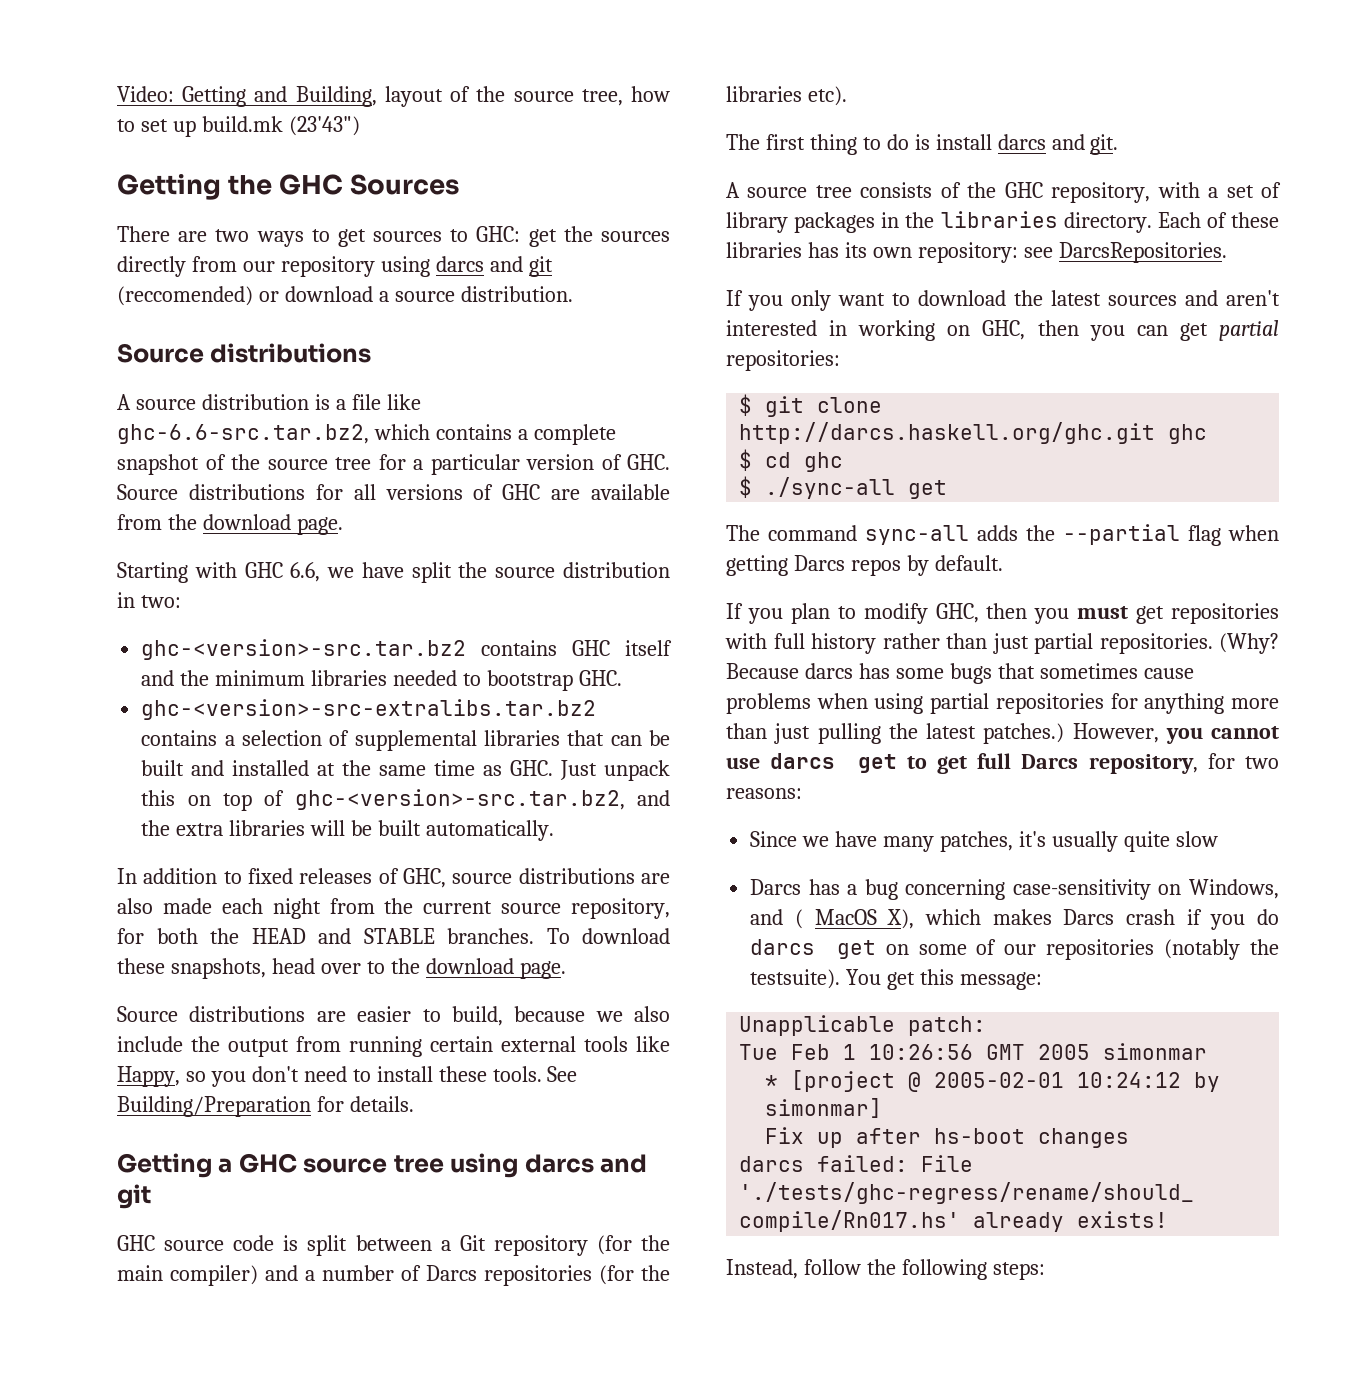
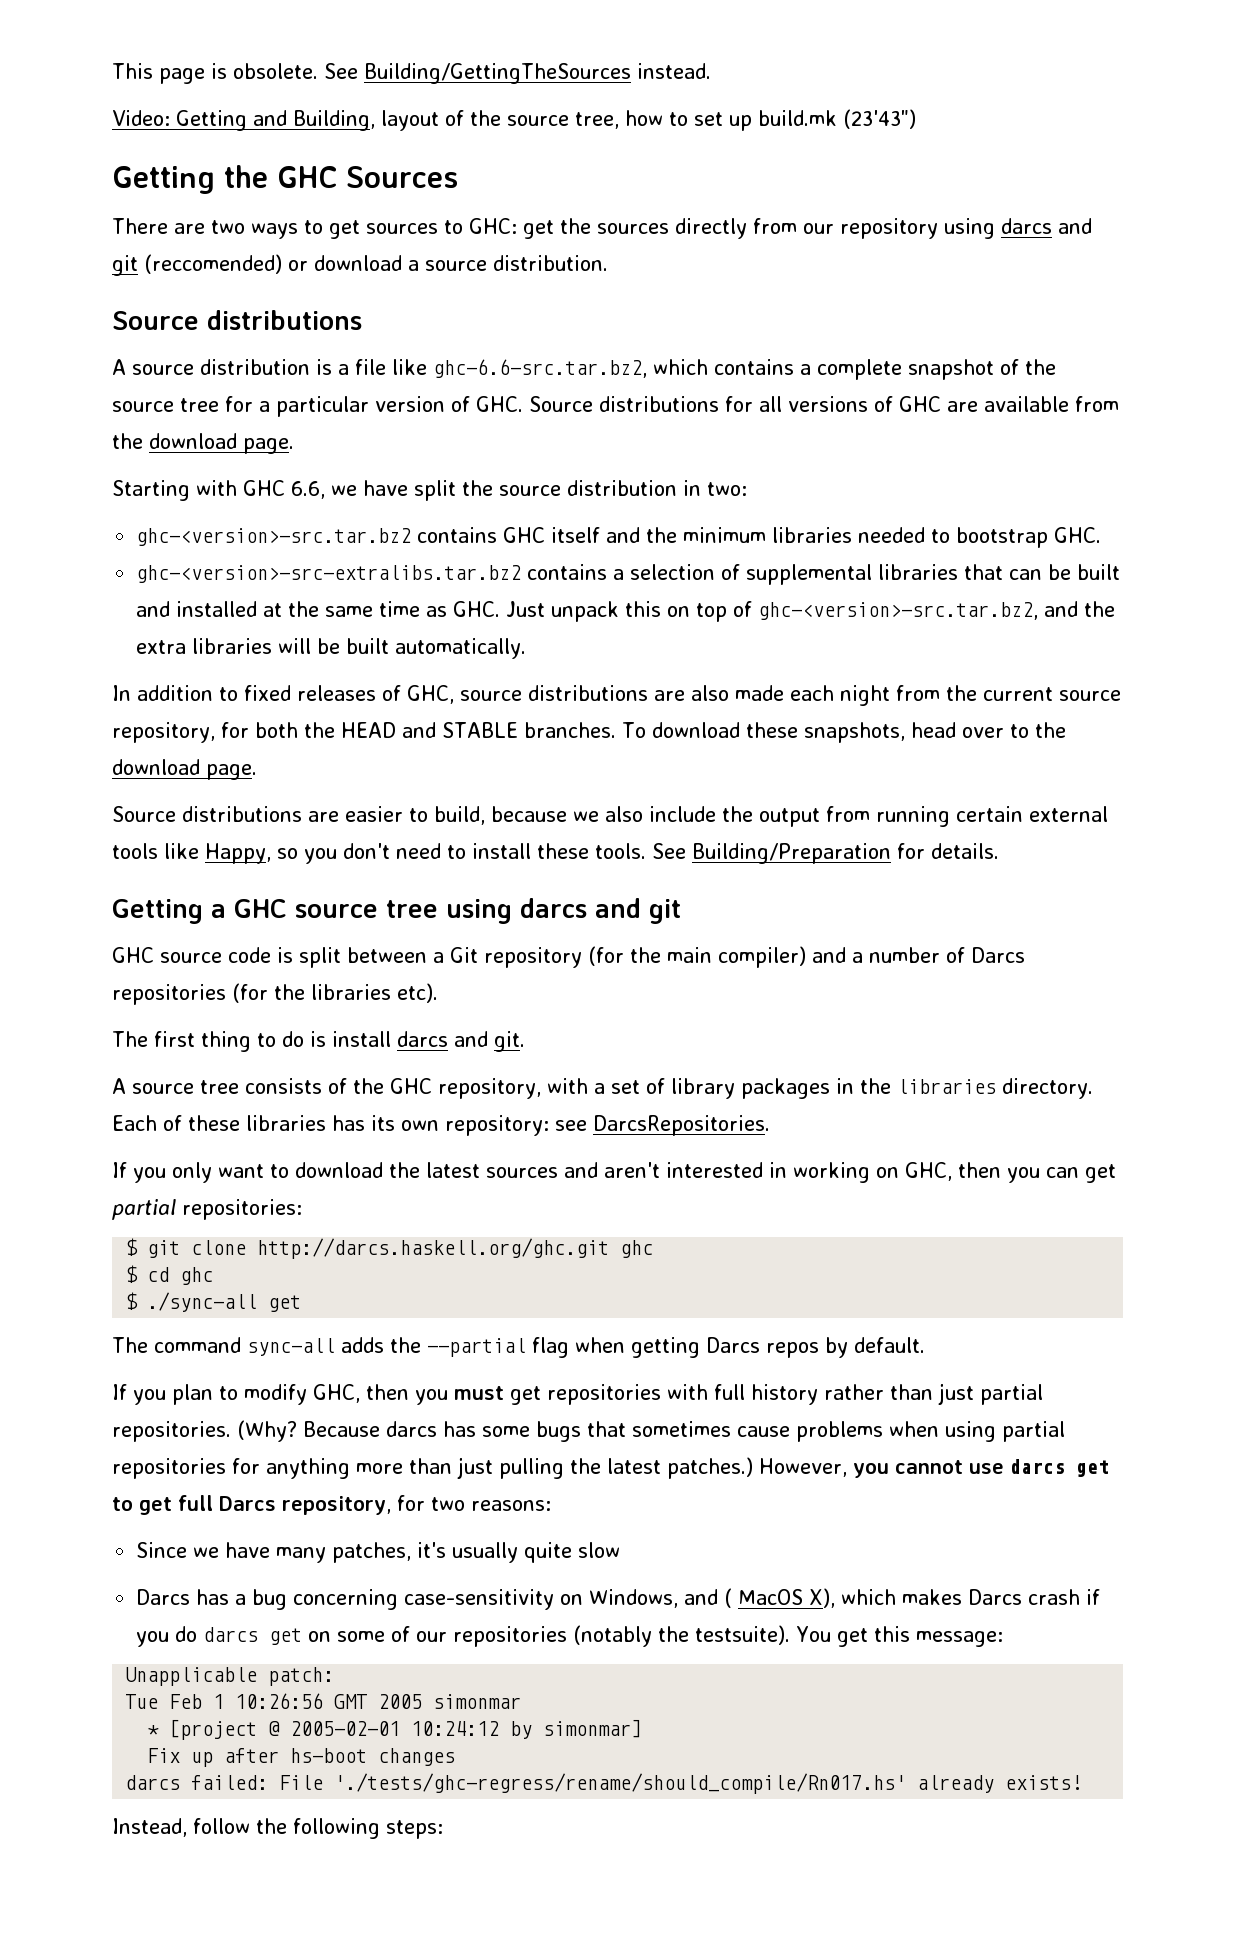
+ This page is obsolete. See Building/GettingTheSources instead.

